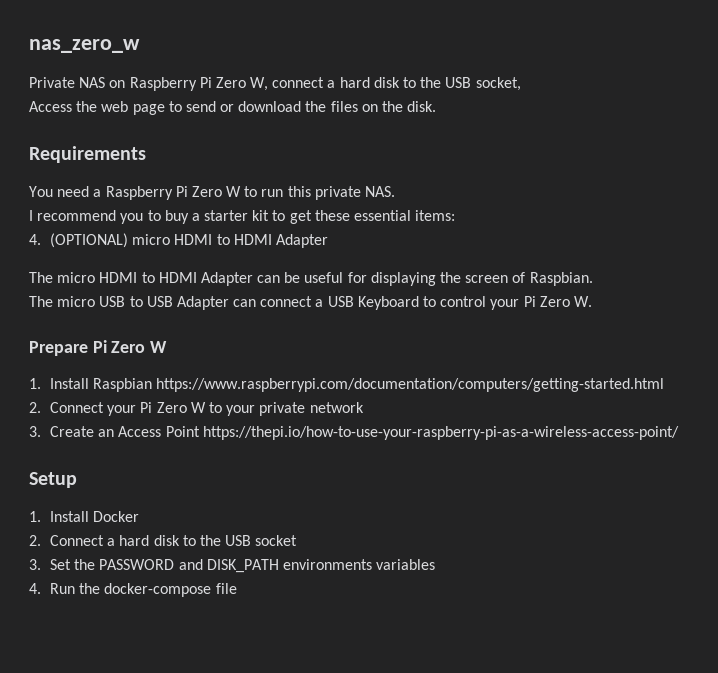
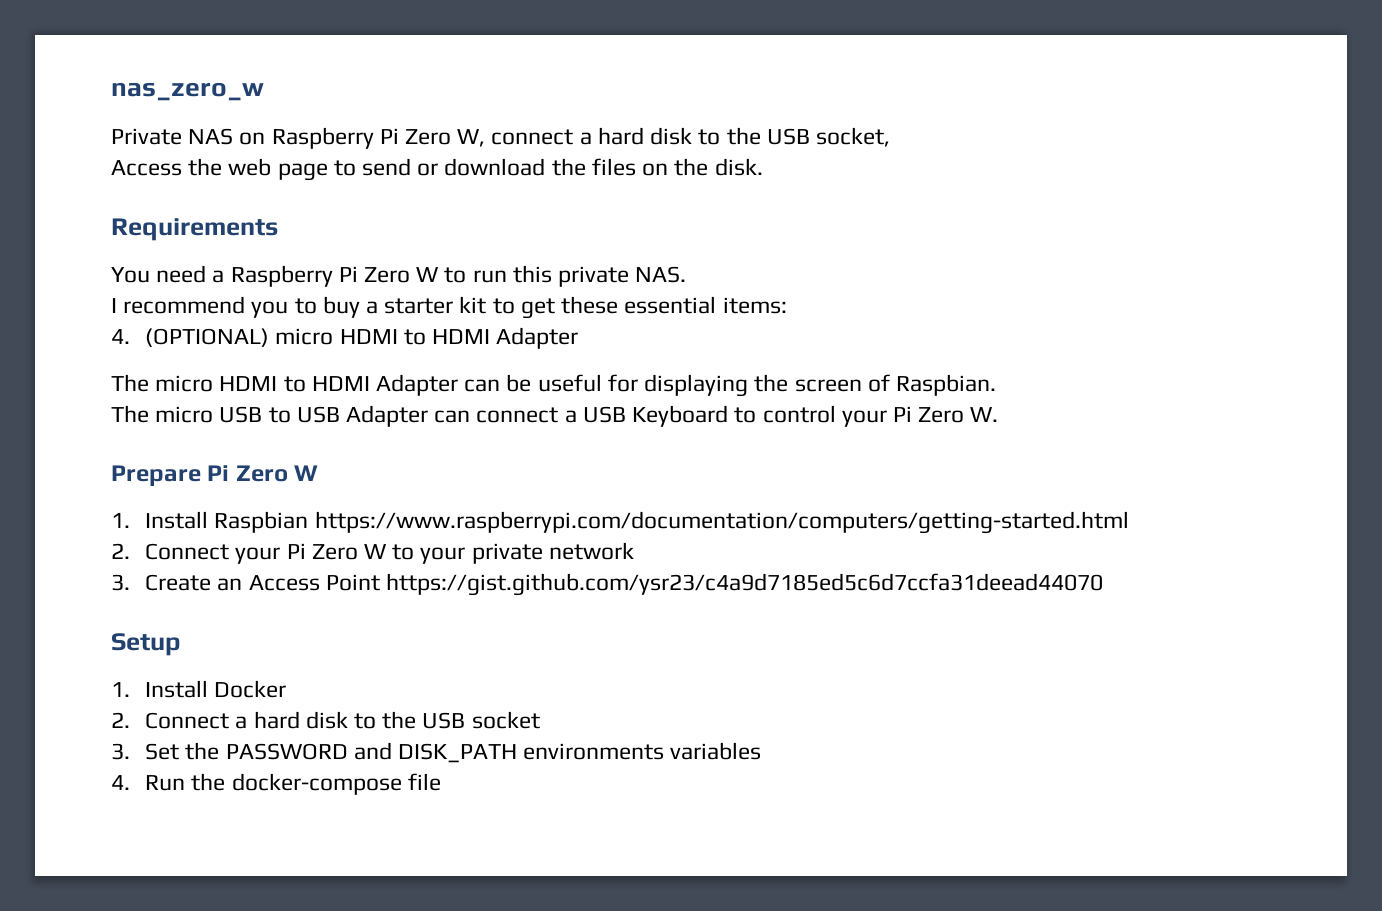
- 3. Create an Access Point https://thepi.io/how-to-use-your-raspberry-pi-as-a-wireless-access-point/
+ 3. Create an Access Point https://gist.github.com/ysr23/c4a9d7185ed5c6d7ccfa31deead44070

